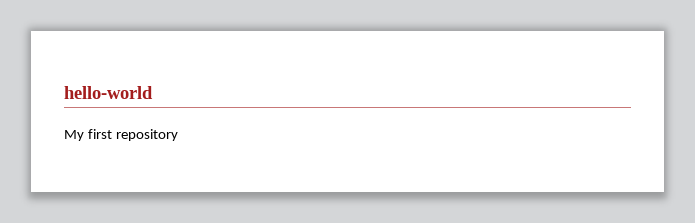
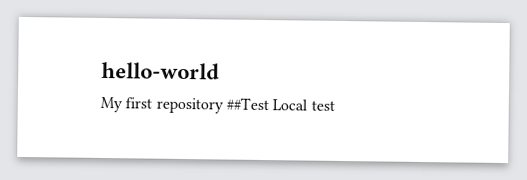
- My first repository
+ My first repository ##Test Local test

